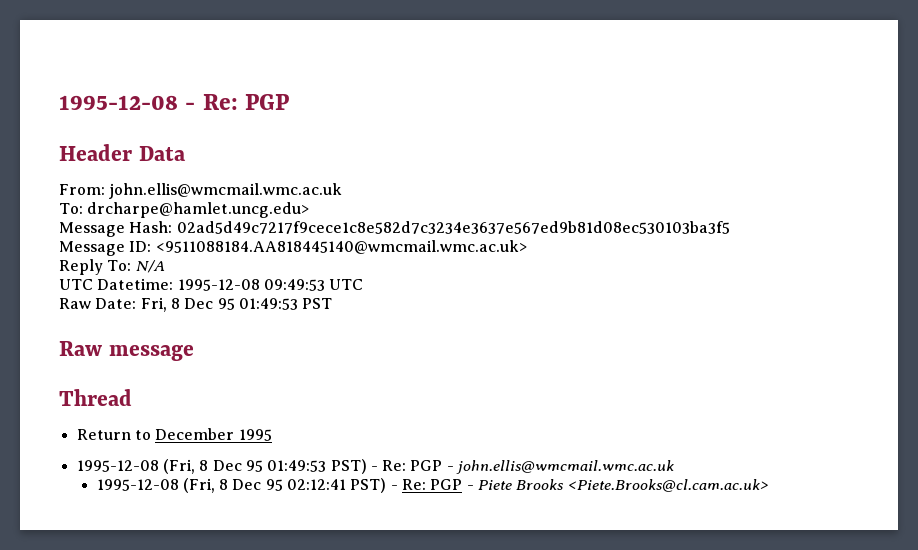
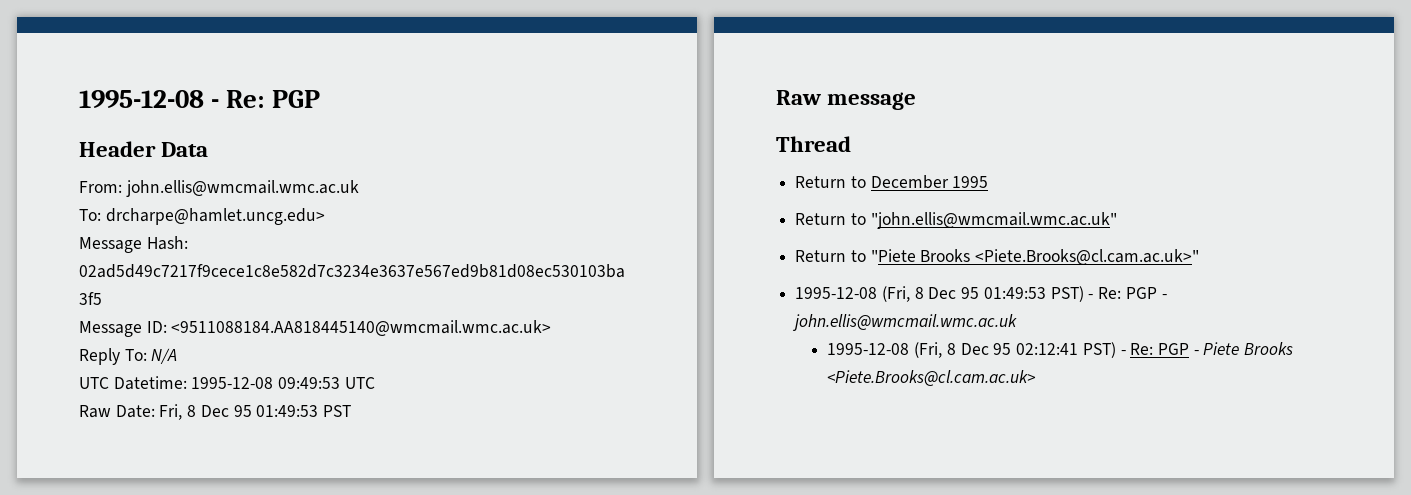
+ Return to "john.ellis@wmcmail.wmc.ac.uk"
+ Return to "Piete Brooks <Piete.Brooks@cl.cam.ac.uk>"

